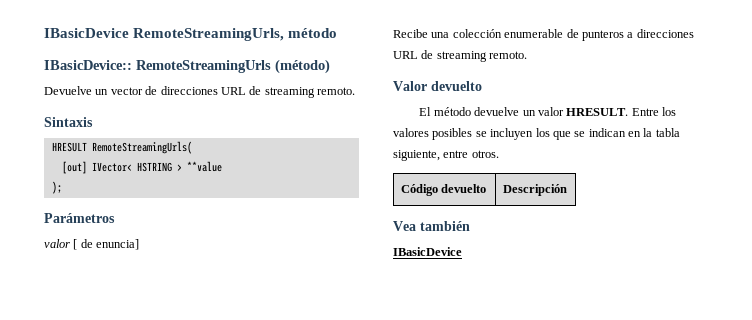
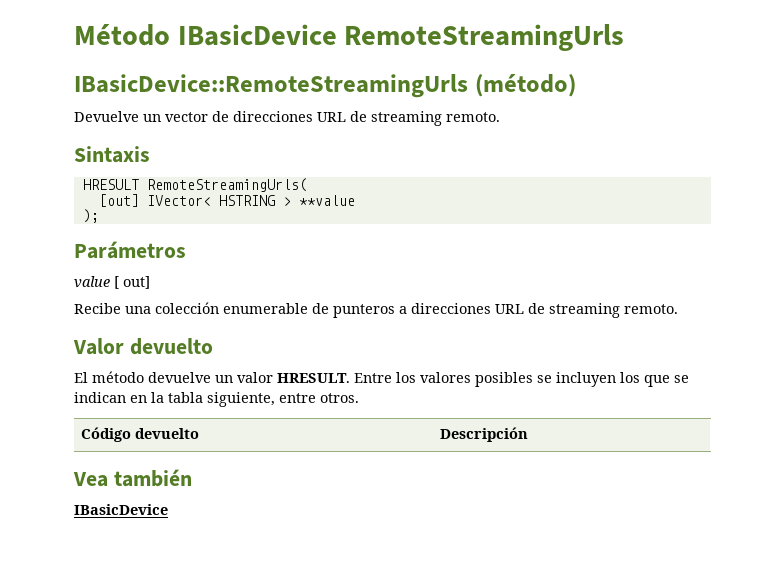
- IBasicDevice RemoteStreamingUrls, método
- IBasicDevice:: RemoteStreamingUrls (método)
+ Método IBasicDevice RemoteStreamingUrls
+ IBasicDevice::RemoteStreamingUrls (método)
- valor [ de enuncia]
+ value [ out]

